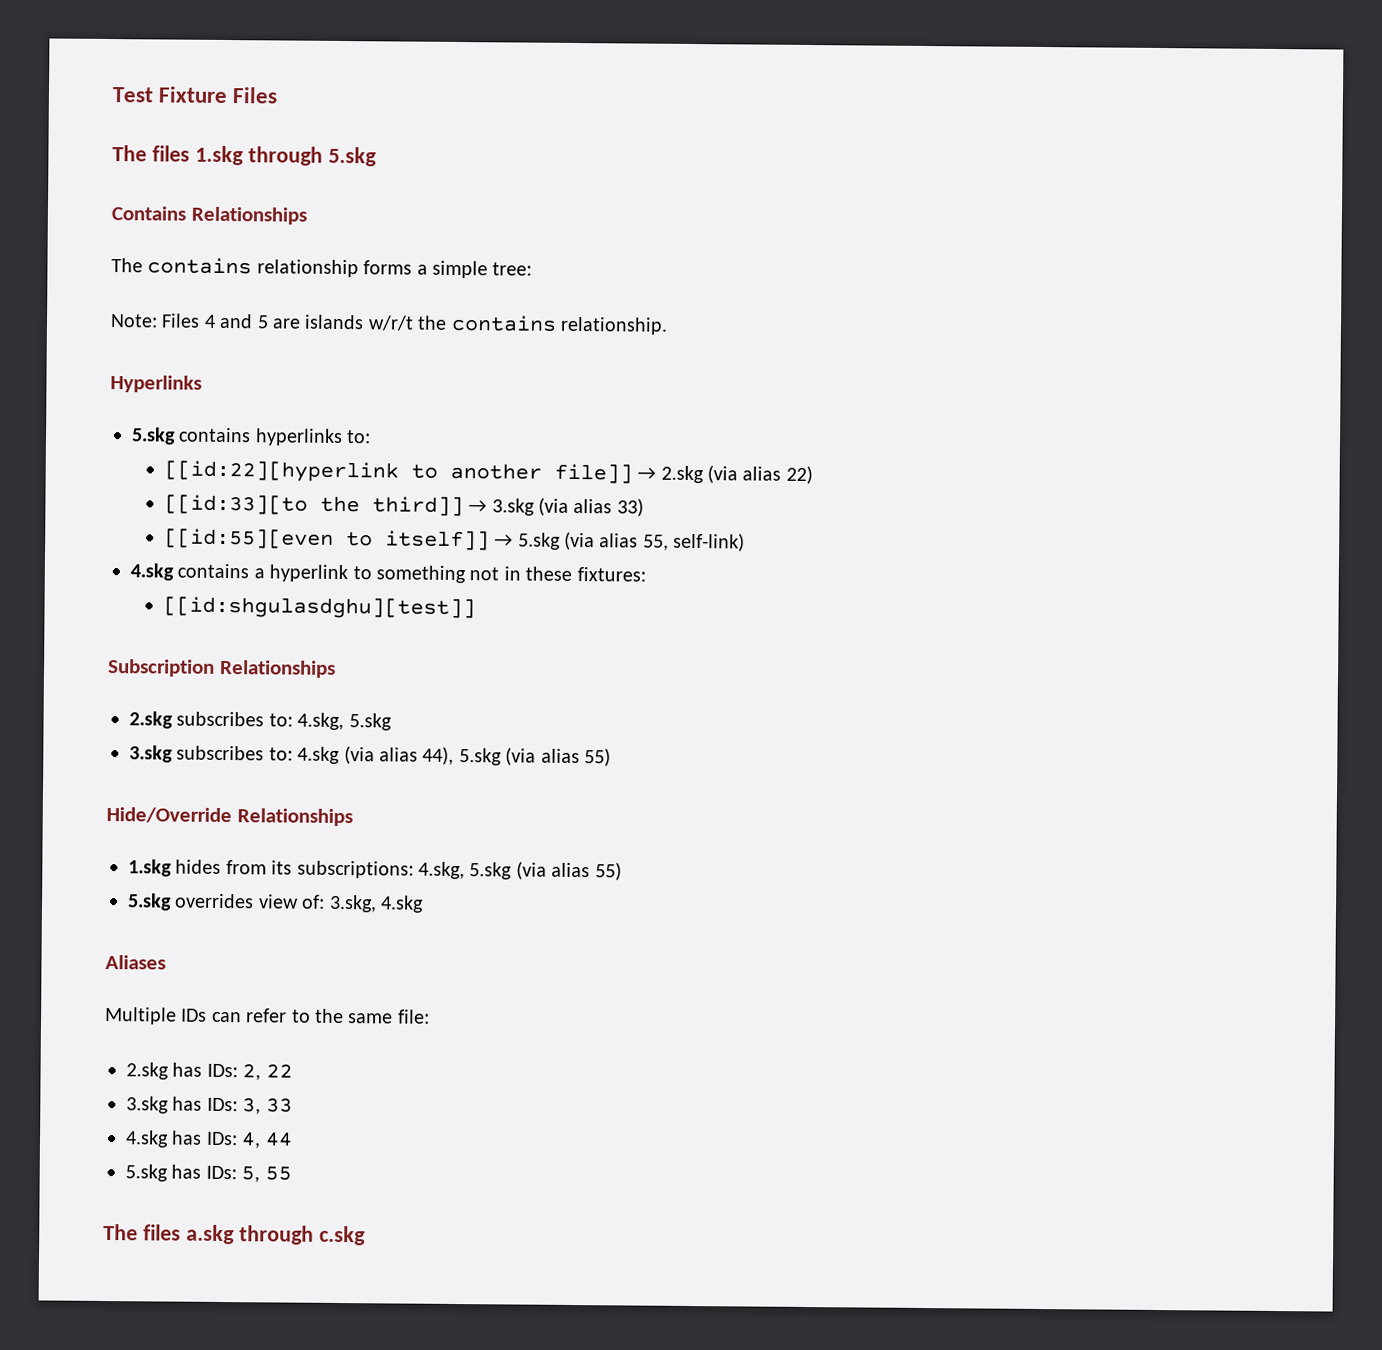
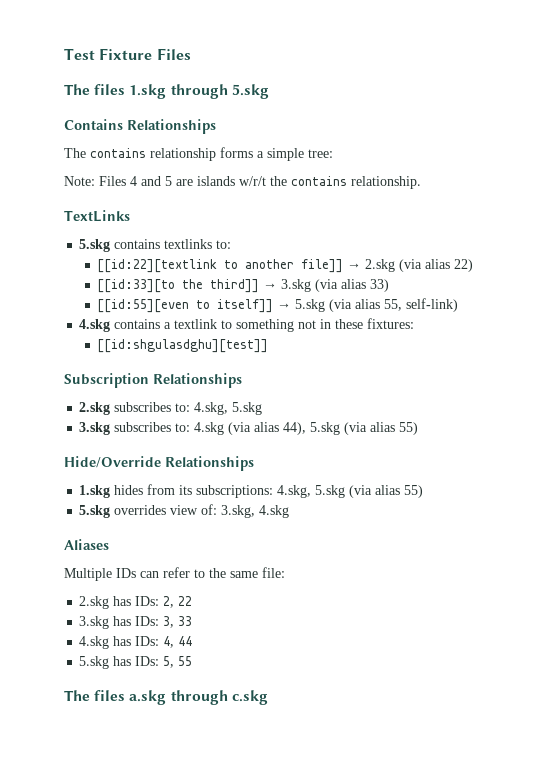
- Hyperlinks
+ TextLinks
- 5.skg contains hyperlinks to:
+ 5.skg contains textlinks to:
- [[id:22][hyperlink to another file]] → 2.skg (via alias 22)
+ [[id:22][textlink to another file]] → 2.skg (via alias 22)
- 4.skg contains a hyperlink to something not in these fixtures:
+ 4.skg contains a textlink to something not in these fixtures:

